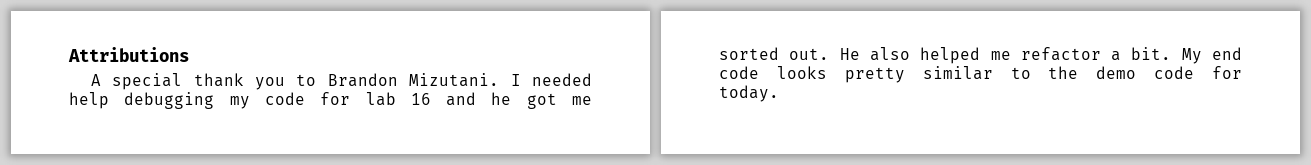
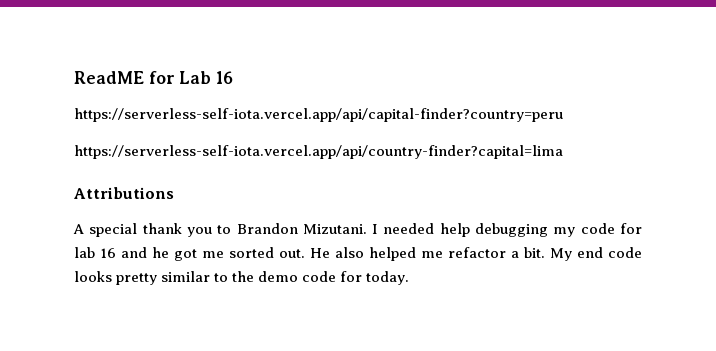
+ ReadME for Lab 16
+ https://serverless-self-iota.vercel.app/api/capital-finder?country=peru
+ https://serverless-self-iota.vercel.app/api/country-finder?capital=lima

